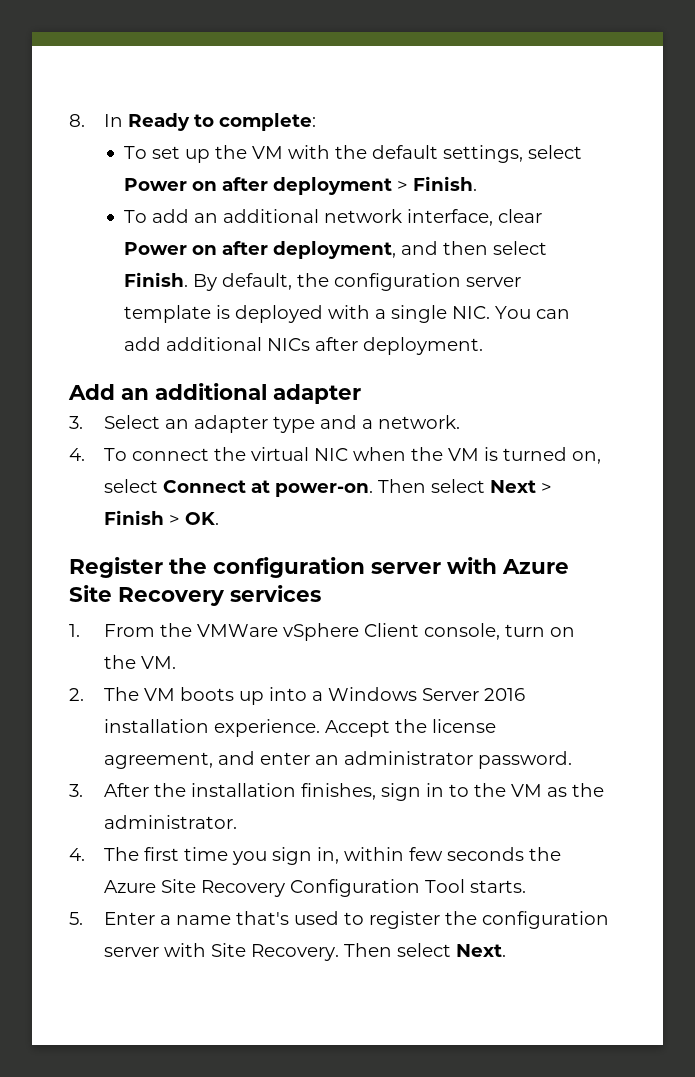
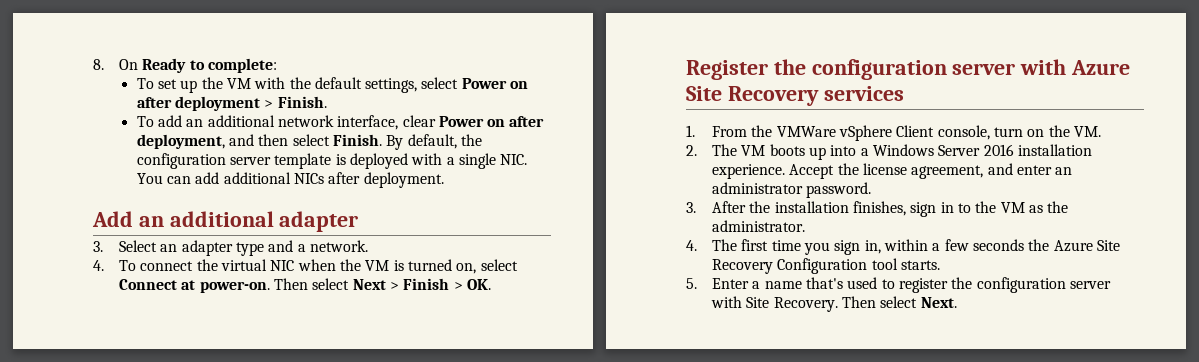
- 8. In Ready to complete:
+ 8. On Ready to complete:
- 4. The first time you sign in, within few seconds the Azure Site Recovery Configuration Tool starts.
+ 4. The first time you sign in, within a few seconds the Azure Site Recovery Configuration tool starts.

